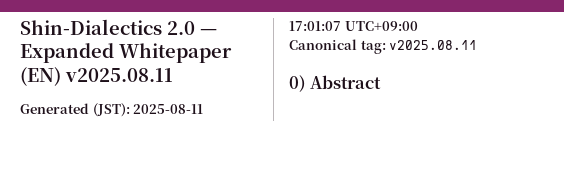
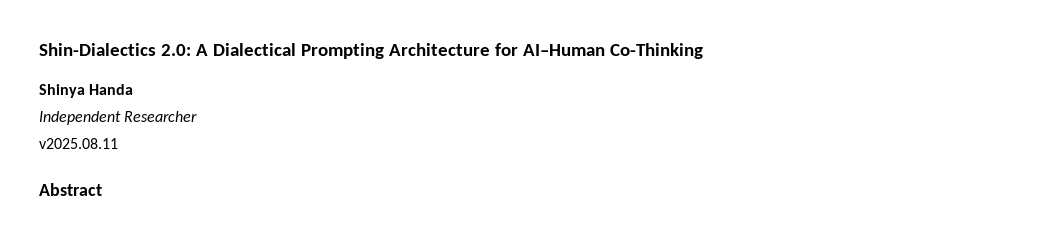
- Shin-Dialectics 2.0 — Expanded Whitepaper (EN) v2025.08.11
- Generated (JST): 2025-08-11 17:01:07 UTC+09:00
- Canonical tag: v2025.08.11
- 0) Abstract
+ Shin-Dialectics 2.0: A Dialectical Prompting Architecture for AI–Human Co-Thinking
+ Shinya Handa
+ Independent Researcher
+ v2025.08.11
+ Abstract

